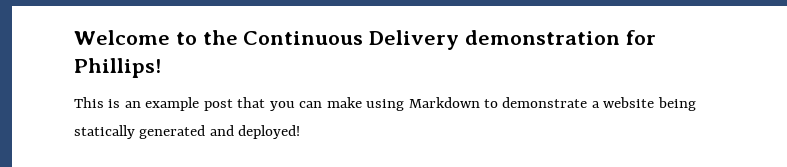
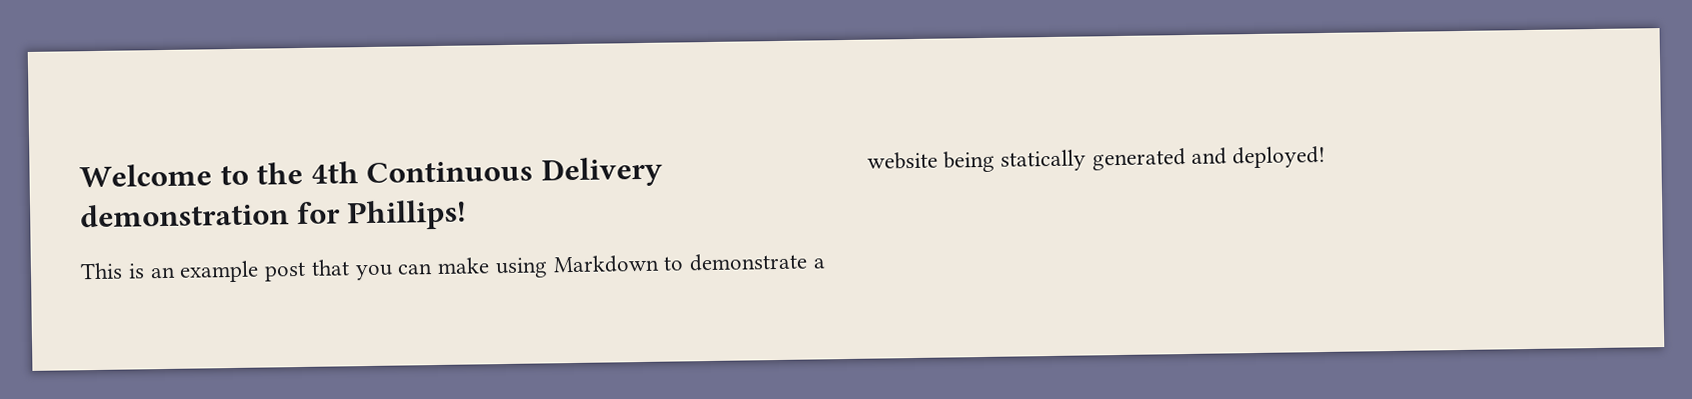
- Welcome to the Continuous Delivery demonstration for Phillips!
+ Welcome to the 4th Continuous Delivery demonstration for Phillips!

